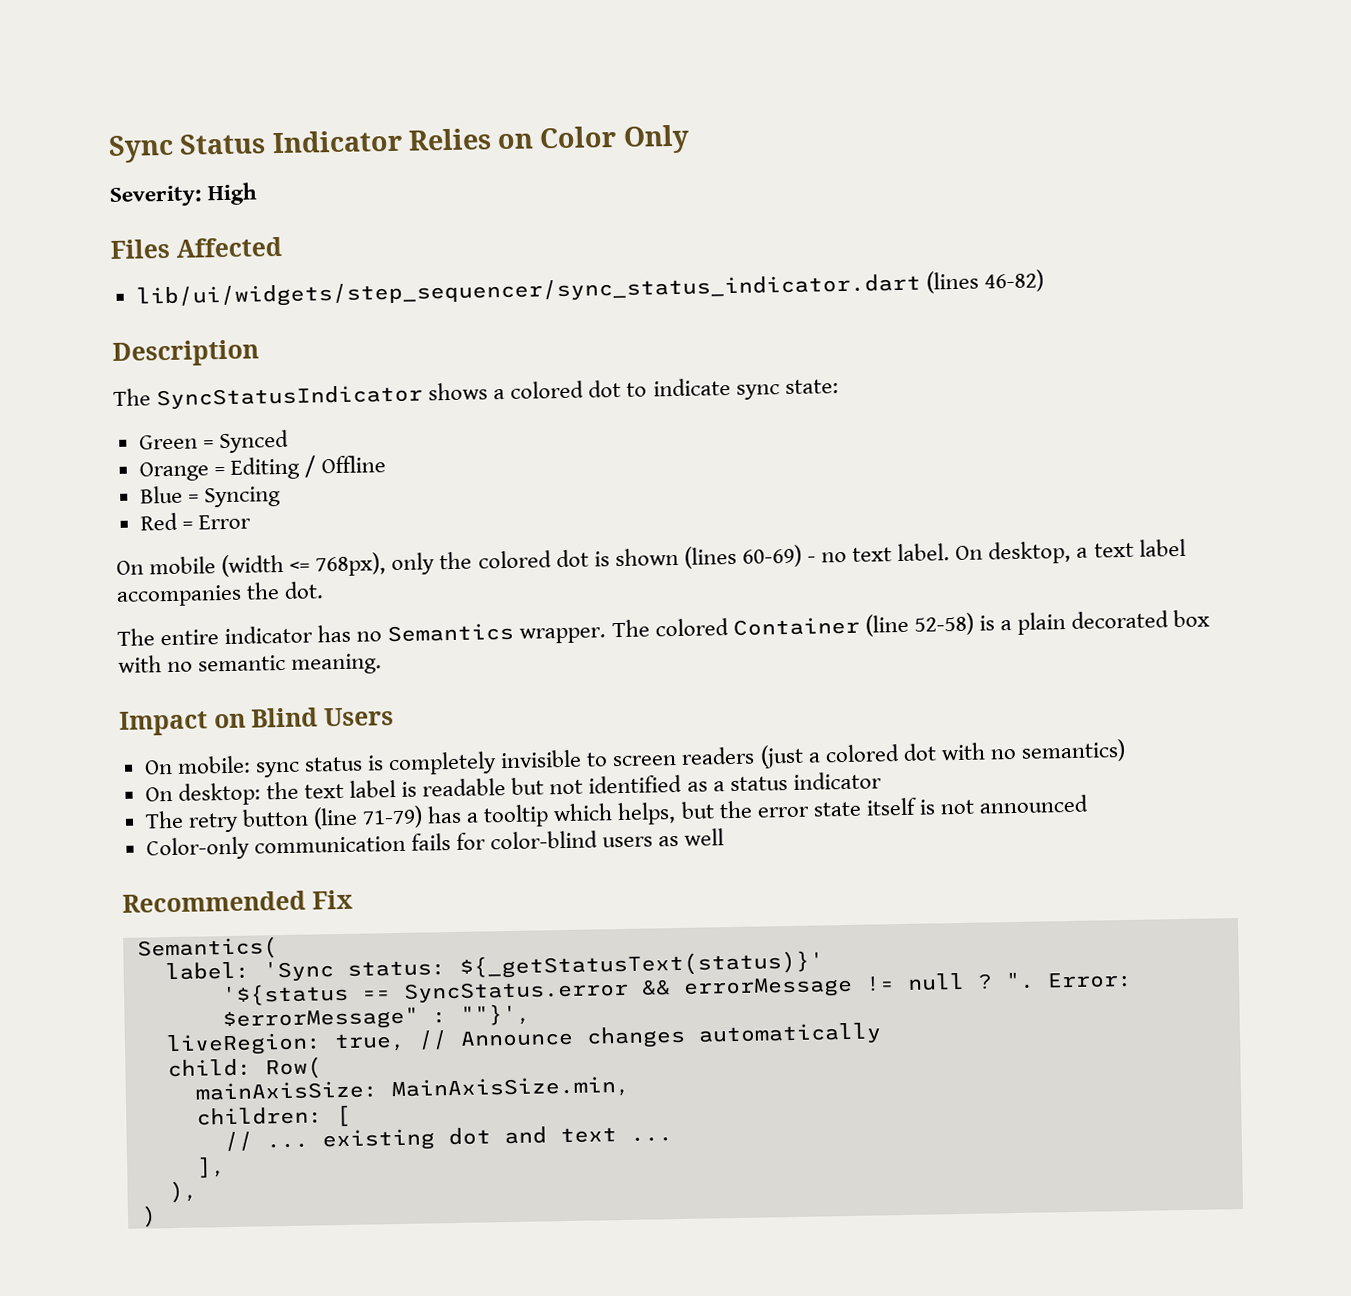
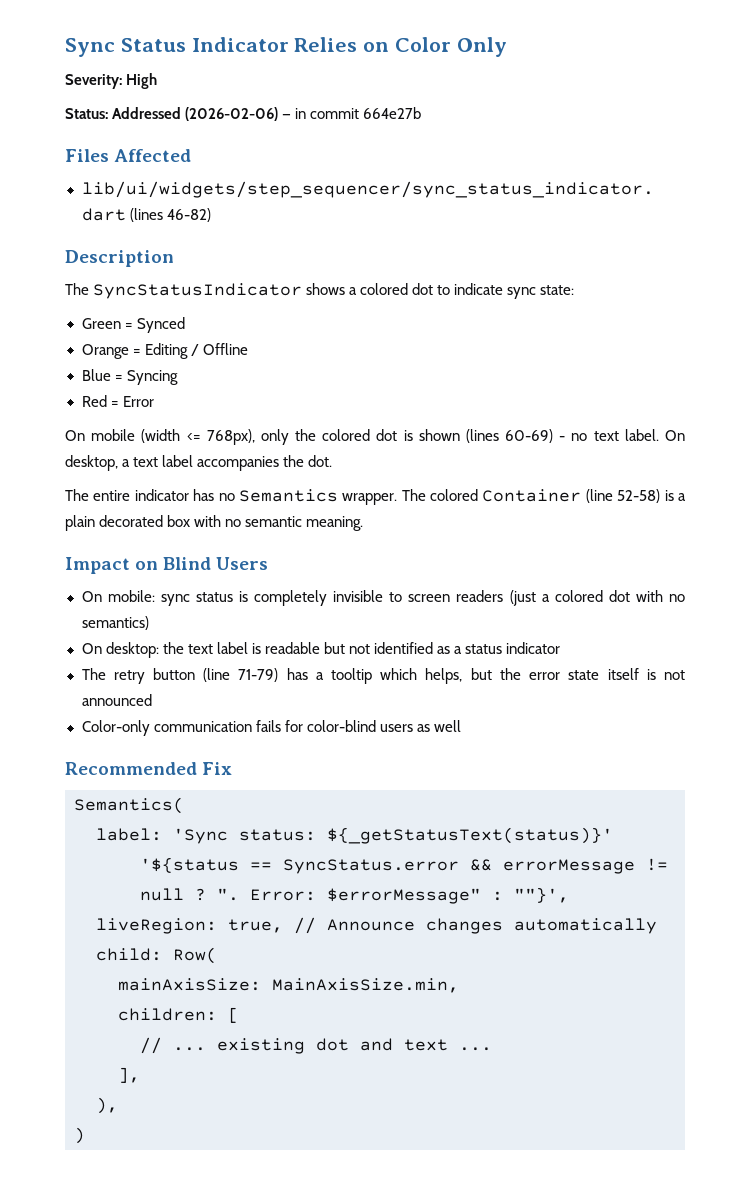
+ Status: Addressed (2026-02-06) — in commit 664e27b

